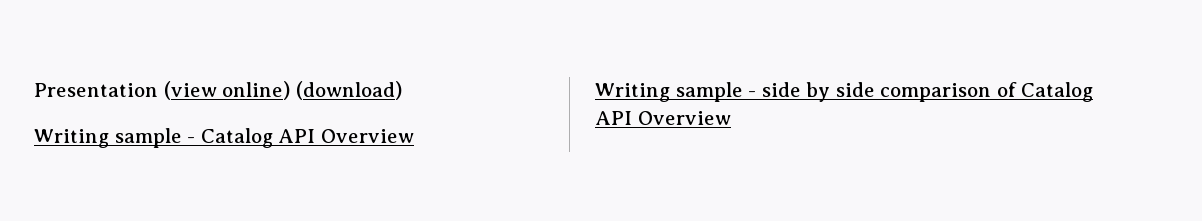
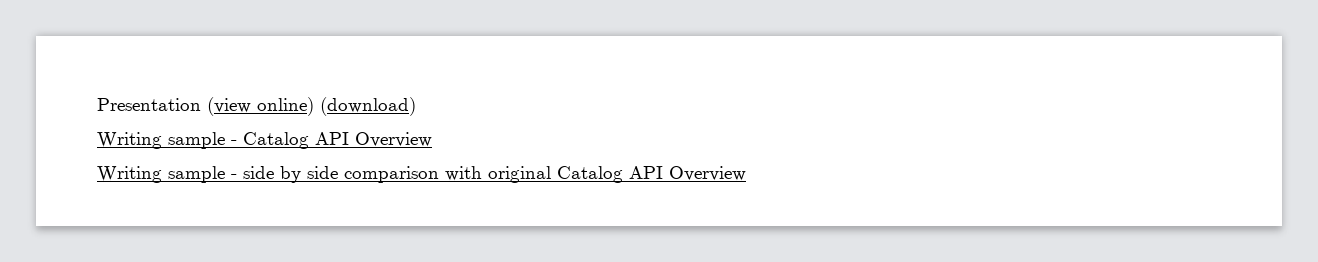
- Writing sample - side by side comparison of Catalog API Overview
+ Writing sample - side by side comparison with original Catalog API Overview

